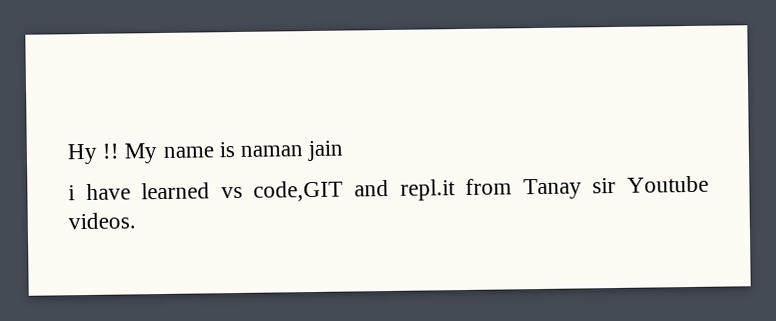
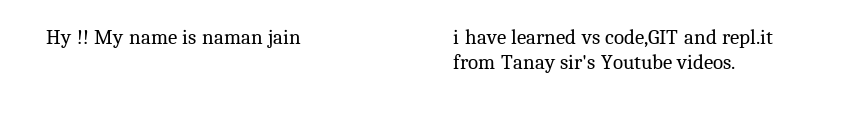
- i have learned vs code,GIT and repl.it from Tanay sir Youtube videos.
+ i have learned vs code,GIT and repl.it from Tanay sir's Youtube videos.

